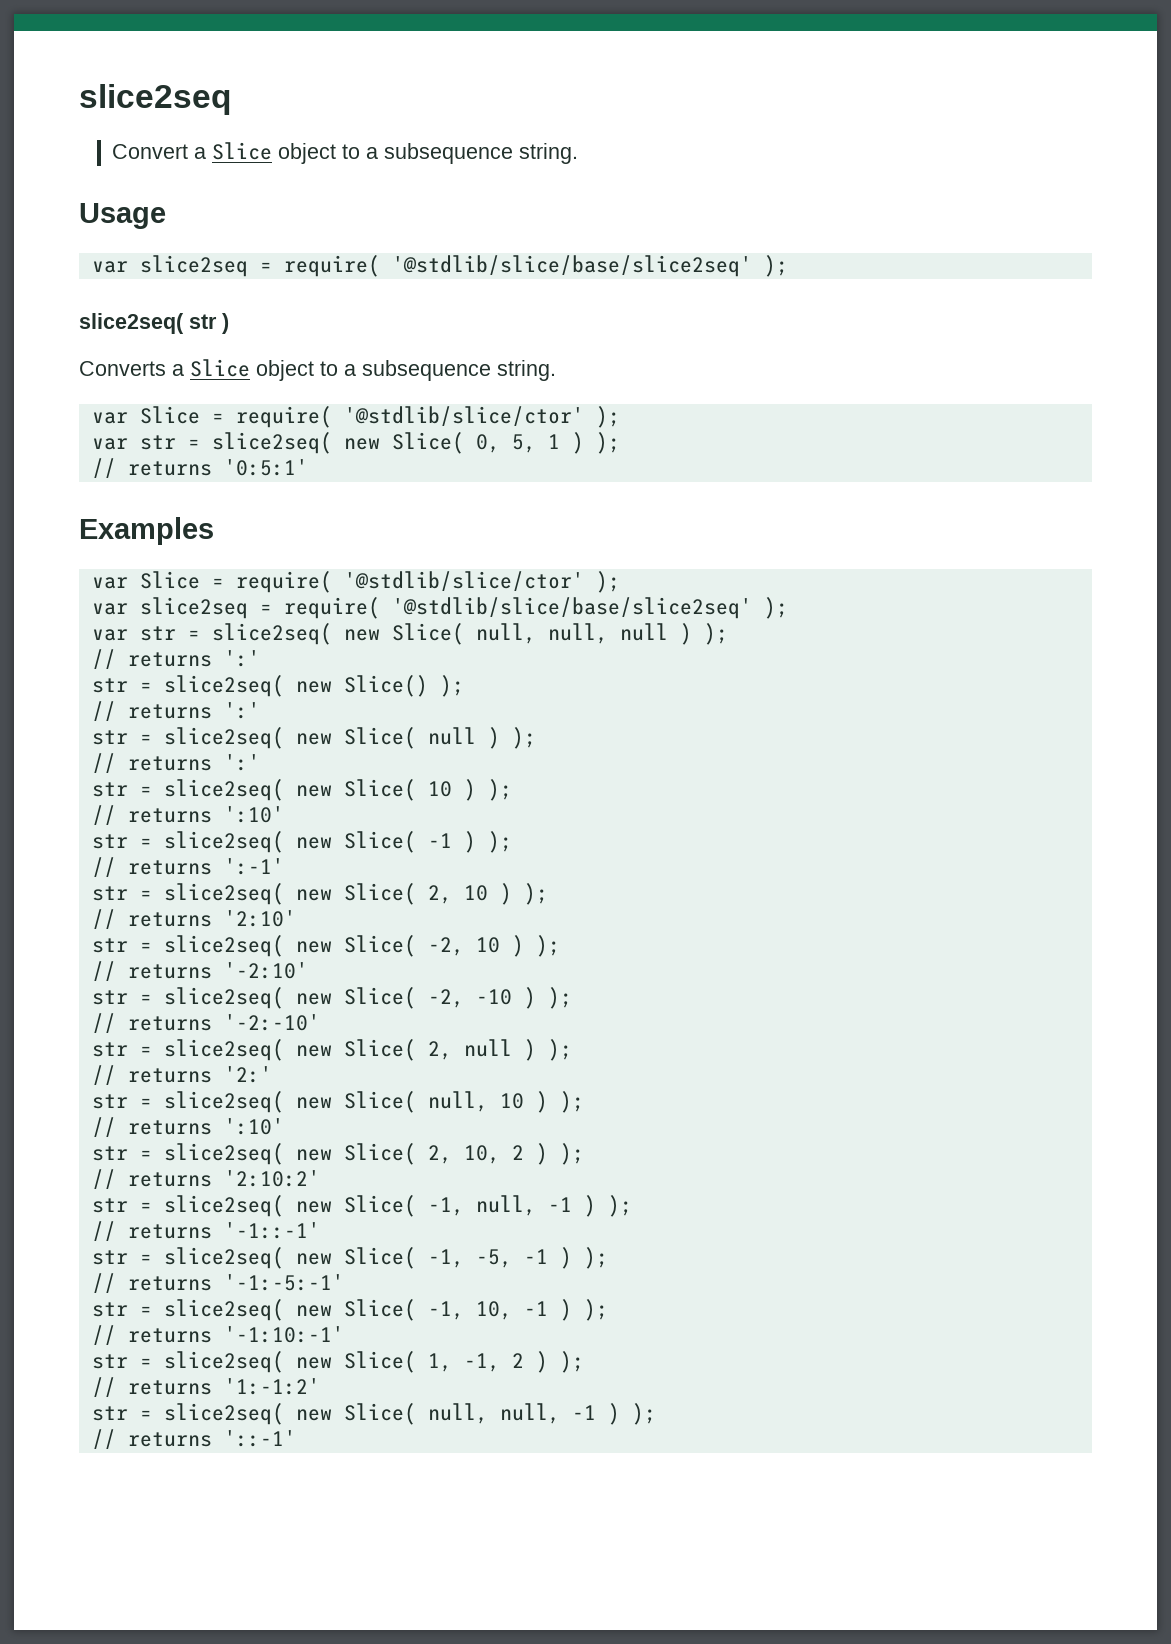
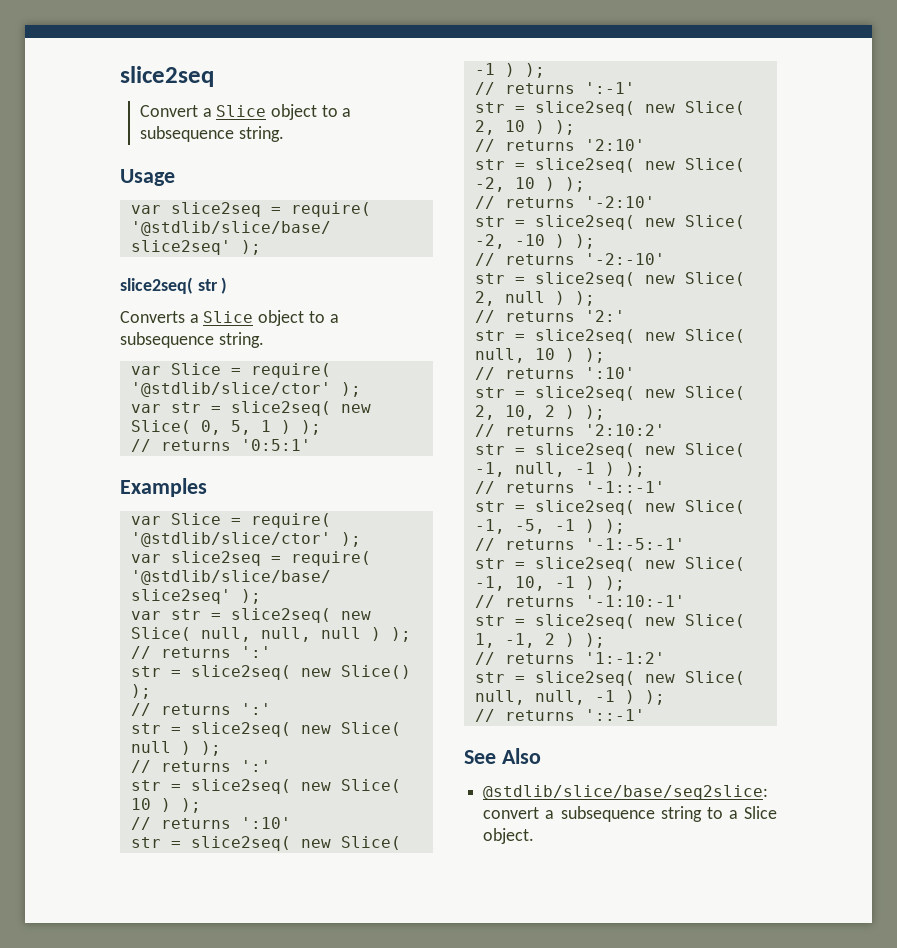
+ See Also
+ @stdlib/slice/base/seq2slice: convert a subsequence string to a Slice object.

